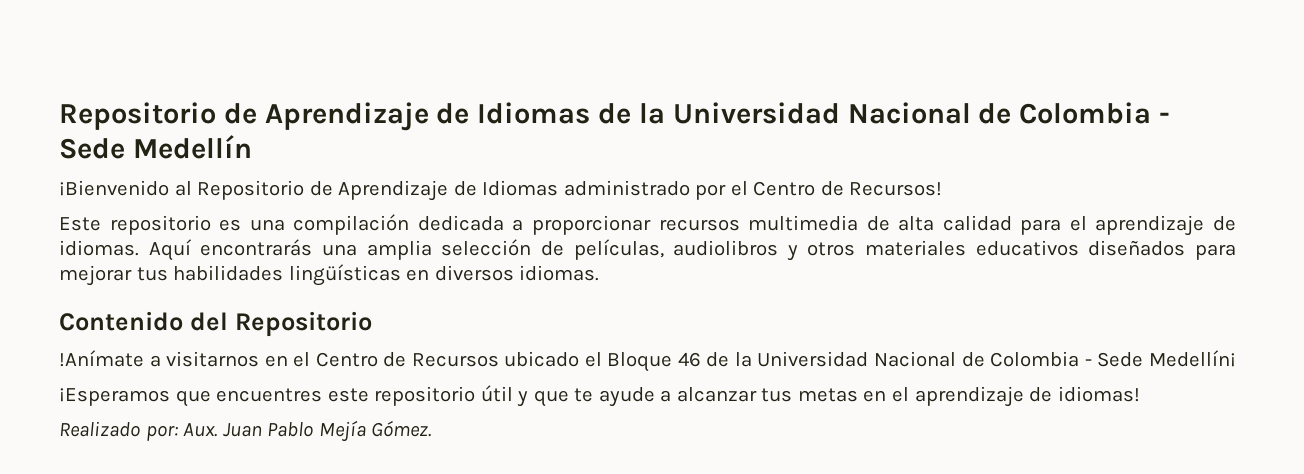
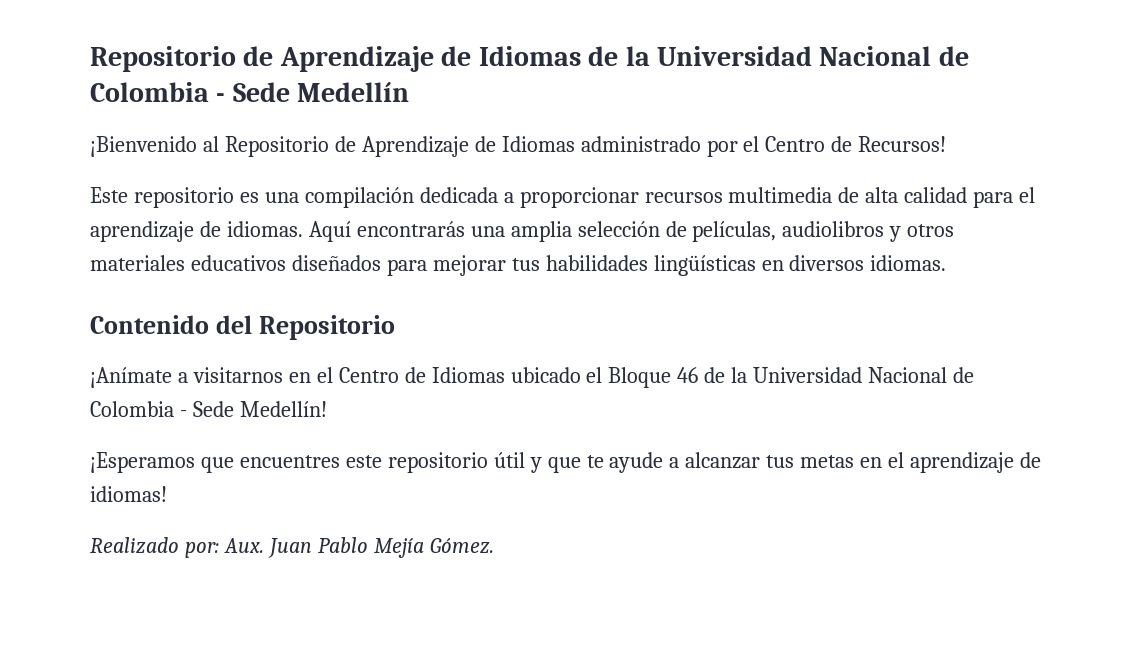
- !Anímate a visitarnos en el Centro de Recursos ubicado el Bloque 46 de la Universidad Nacional de Colombia - Sede Medellín¡
+ ¡Anímate a visitarnos en el Centro de Idiomas ubicado el Bloque 46 de la Universidad Nacional de Colombia - Sede Medellín!

